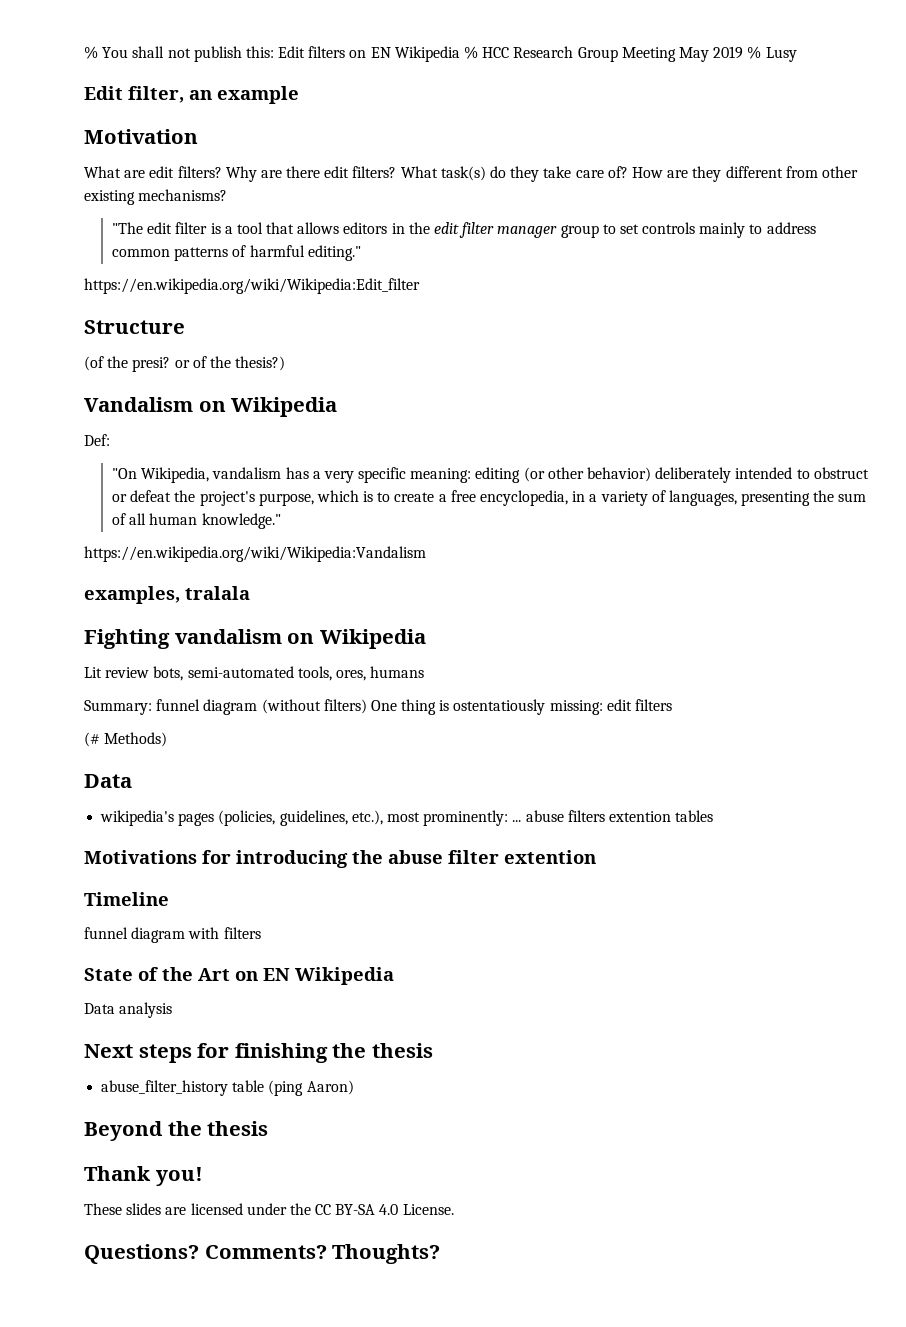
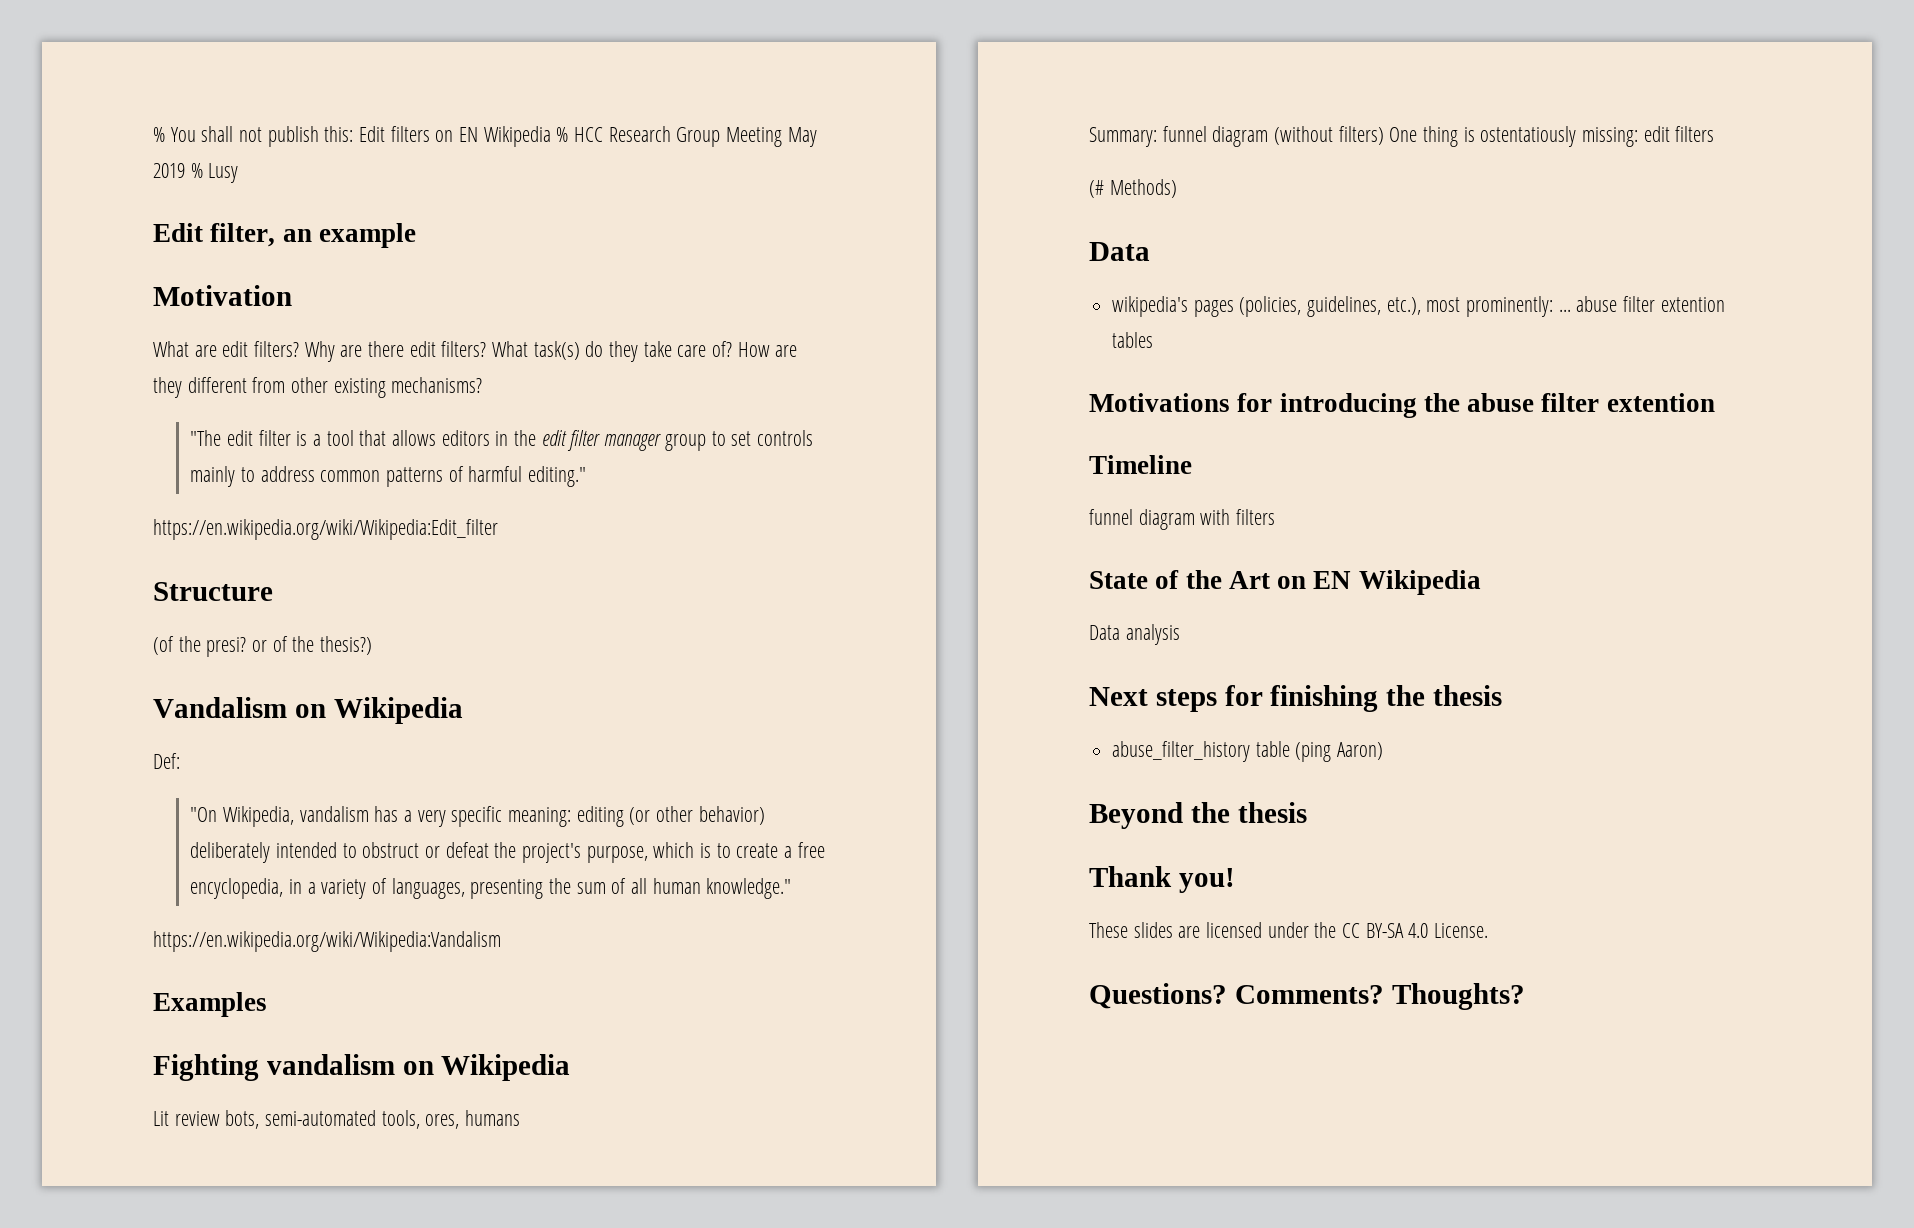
- examples, tralala
+ Examples
- wikipedia's pages (policies, guidelines, etc.), most prominently: ... abuse filters extention tables
+ wikipedia's pages (policies, guidelines, etc.), most prominently: ... abuse filter extention tables

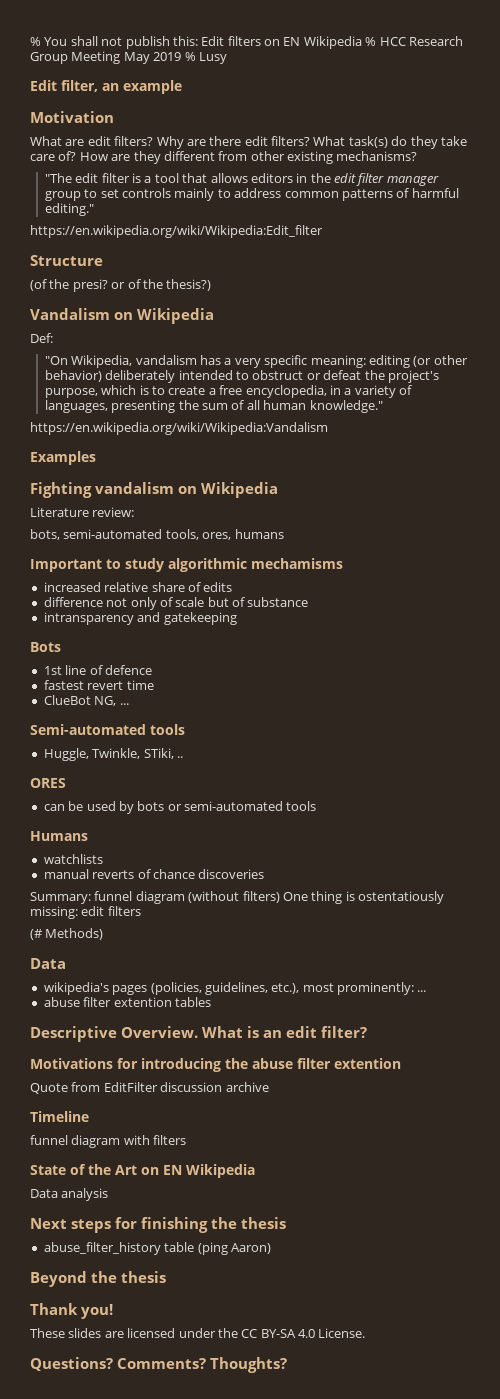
- Lit review bots, semi-automated tools, ores, humans
+ Literature review:
+ bots, semi-automated tools, ores, humans
+ Important to study algorithmic mechamisms
+ increased relative share of edits
+ difference not only of scale but of substance
+ intransparency and gatekeeping
+ Bots
+ 1st line of defence
+ fastest revert time
+ ClueBot NG, ...
+ Semi-automated tools
+ Huggle, Twinkle, STiki, ..
+ ORES
+ can be used by bots or semi-automated tools
+ Humans
+ watchlists
+ manual reverts of chance discoveries
- wikipedia's pages (policies, guidelines, etc.), most prominently: ... abuse filter extention tables
+ wikipedia's pages (policies, guidelines, etc.), most prominently: ...
+ abuse filter extention tables
+ Descriptive Overview. What is an edit filter?
+ Quote from EditFilter discussion archive

